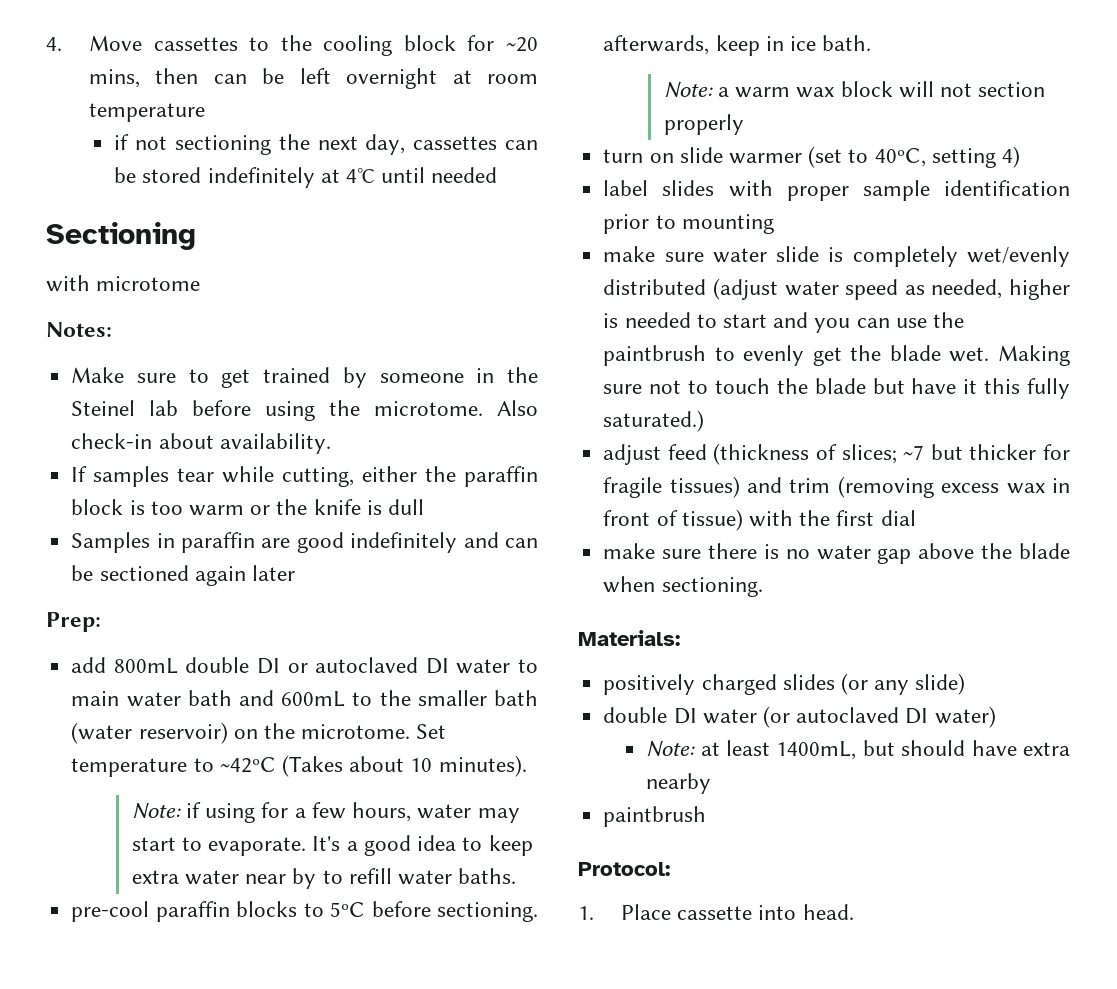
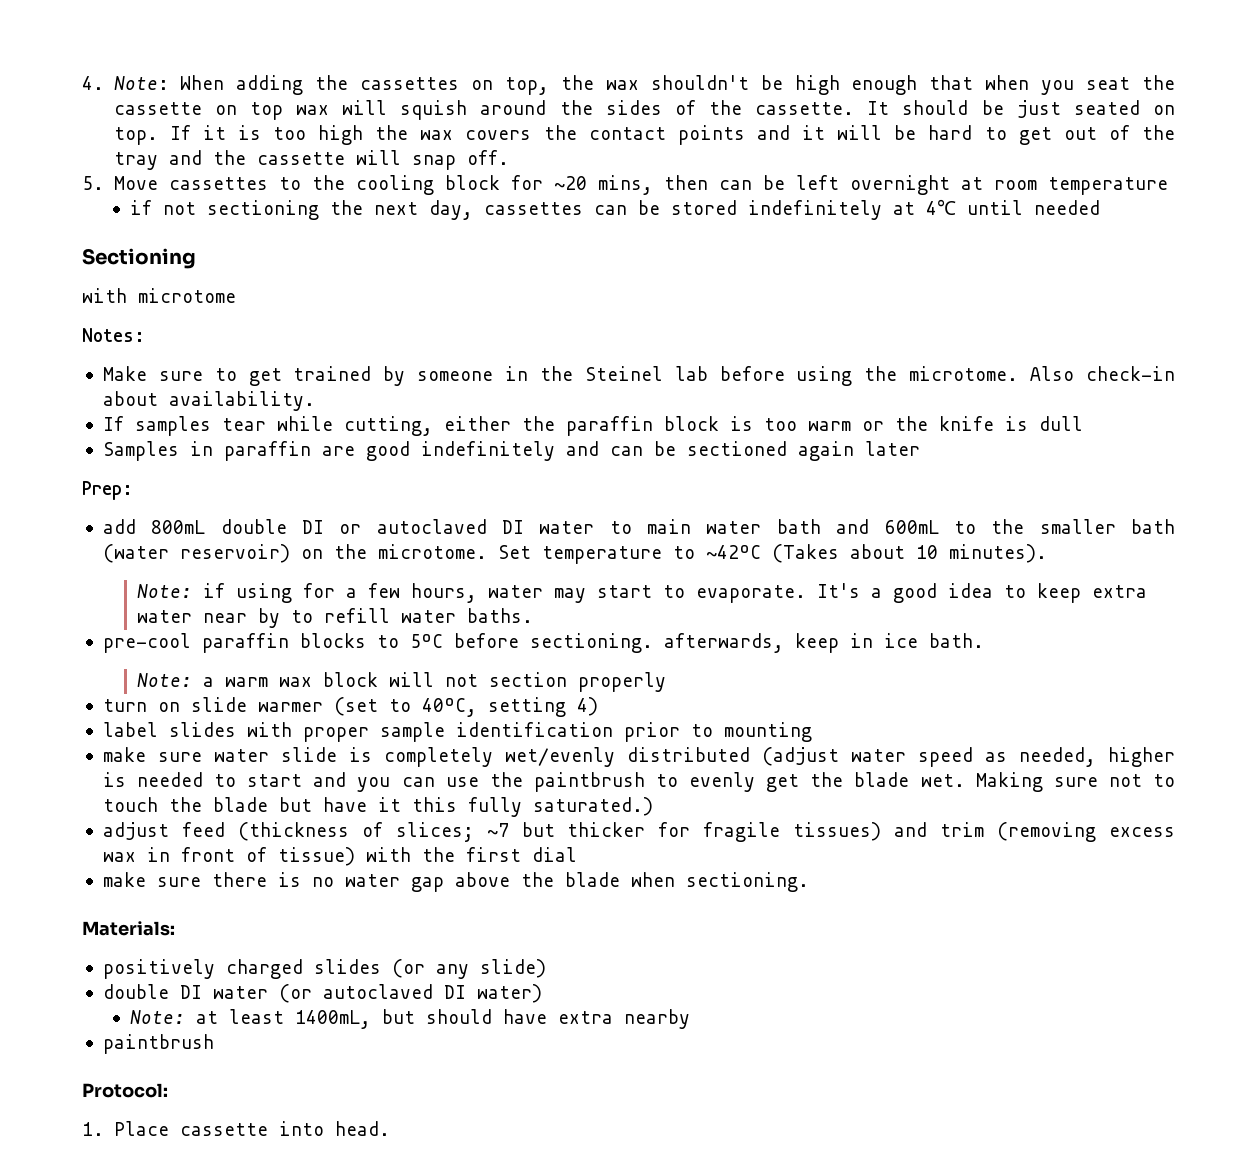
- 4. Move cassettes to the cooling block for ~20 mins, then can be left overnight at room temperature
+ 4. Note: When adding the cassettes on top, the wax shouldn't be high enough that when you seat the cassette on top wax will squish around the sides of the cassette. It should be just seated on top. If it is too high the wax covers the contact points and it will be hard to get out of the tray and the cassette will snap off.
+ 5. Move cassettes to the cooling block for ~20 mins, then can be left overnight at room temperature

